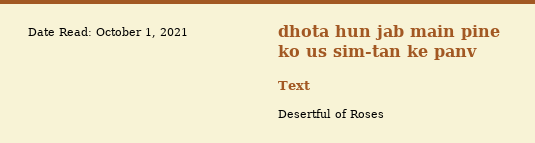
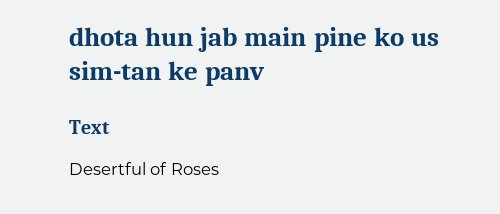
- Date Read: October 1, 2021

